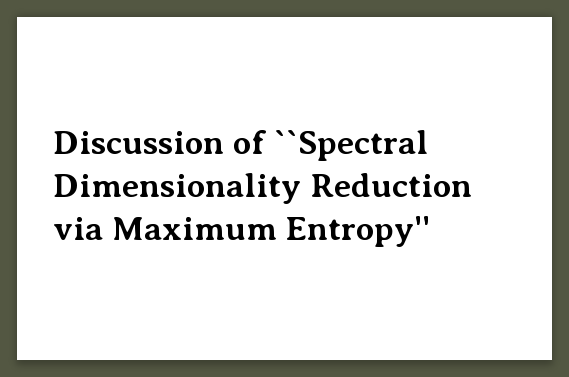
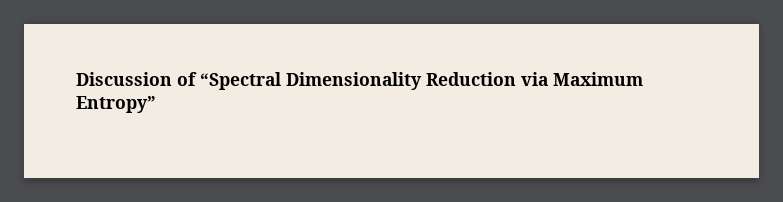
- Discussion of ``Spectral Dimensionality Reduction via Maximum Entropy''
+ Discussion of “Spectral Dimensionality Reduction via Maximum Entropy”

